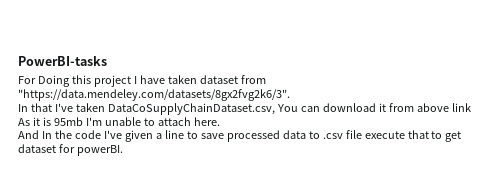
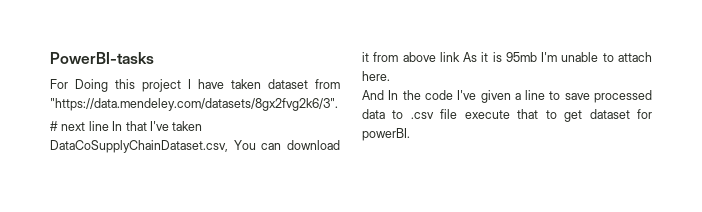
- In that I've taken DataCoSupplyChainDataset.csv, You can download it from above link As it is 95mb I'm unable to attach here.
+ # next line In that I've taken DataCoSupplyChainDataset.csv, You can download it from above link As it is 95mb I'm unable to attach here.

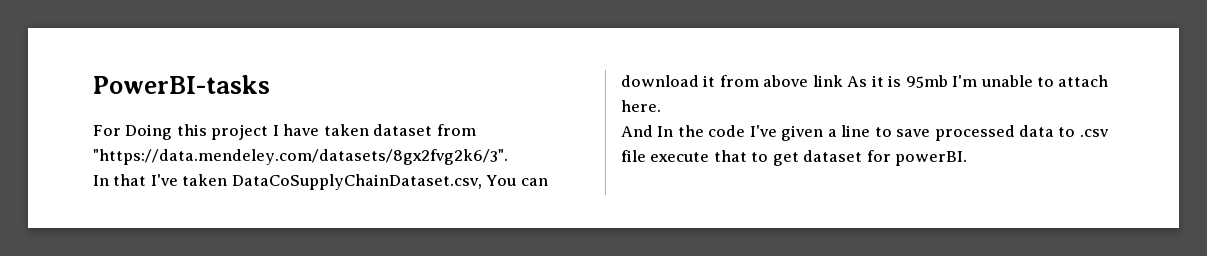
- # next line In that I've taken DataCoSupplyChainDataset.csv, You can download it from above link As it is 95mb I'm unable to attach here.
+ In that I've taken DataCoSupplyChainDataset.csv, You can download it from above link As it is 95mb I'm unable to attach here.

